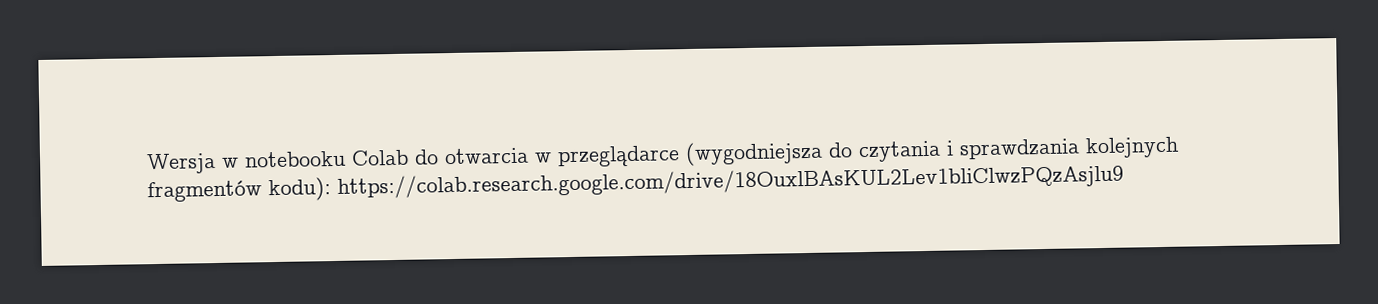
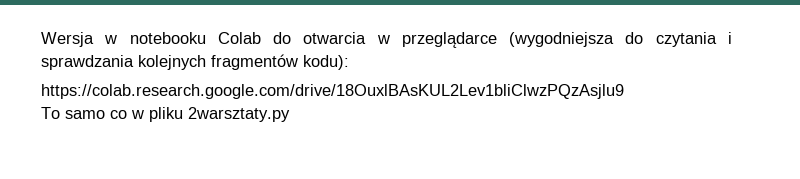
- Wersja w notebooku Colab do otwarcia w przeglądarce (wygodniejsza do czytania i sprawdzania kolejnych fragmentów kodu): https://colab.research.google.com/drive/18OuxlBAsKUL2Lev1bliClwzPQzAsjlu9
+ Wersja w notebooku Colab do otwarcia w przeglądarce (wygodniejsza do czytania i sprawdzania kolejnych fragmentów kodu):
+ https://colab.research.google.com/drive/18OuxlBAsKUL2Lev1bliClwzPQzAsjlu9
+ To samo co w pliku 2warsztaty.py

